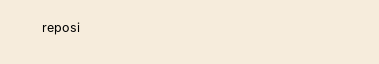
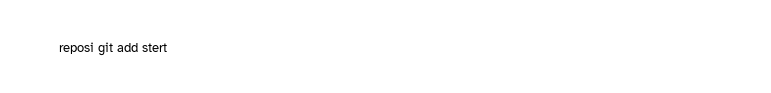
- reposi
+ reposi git add stert

